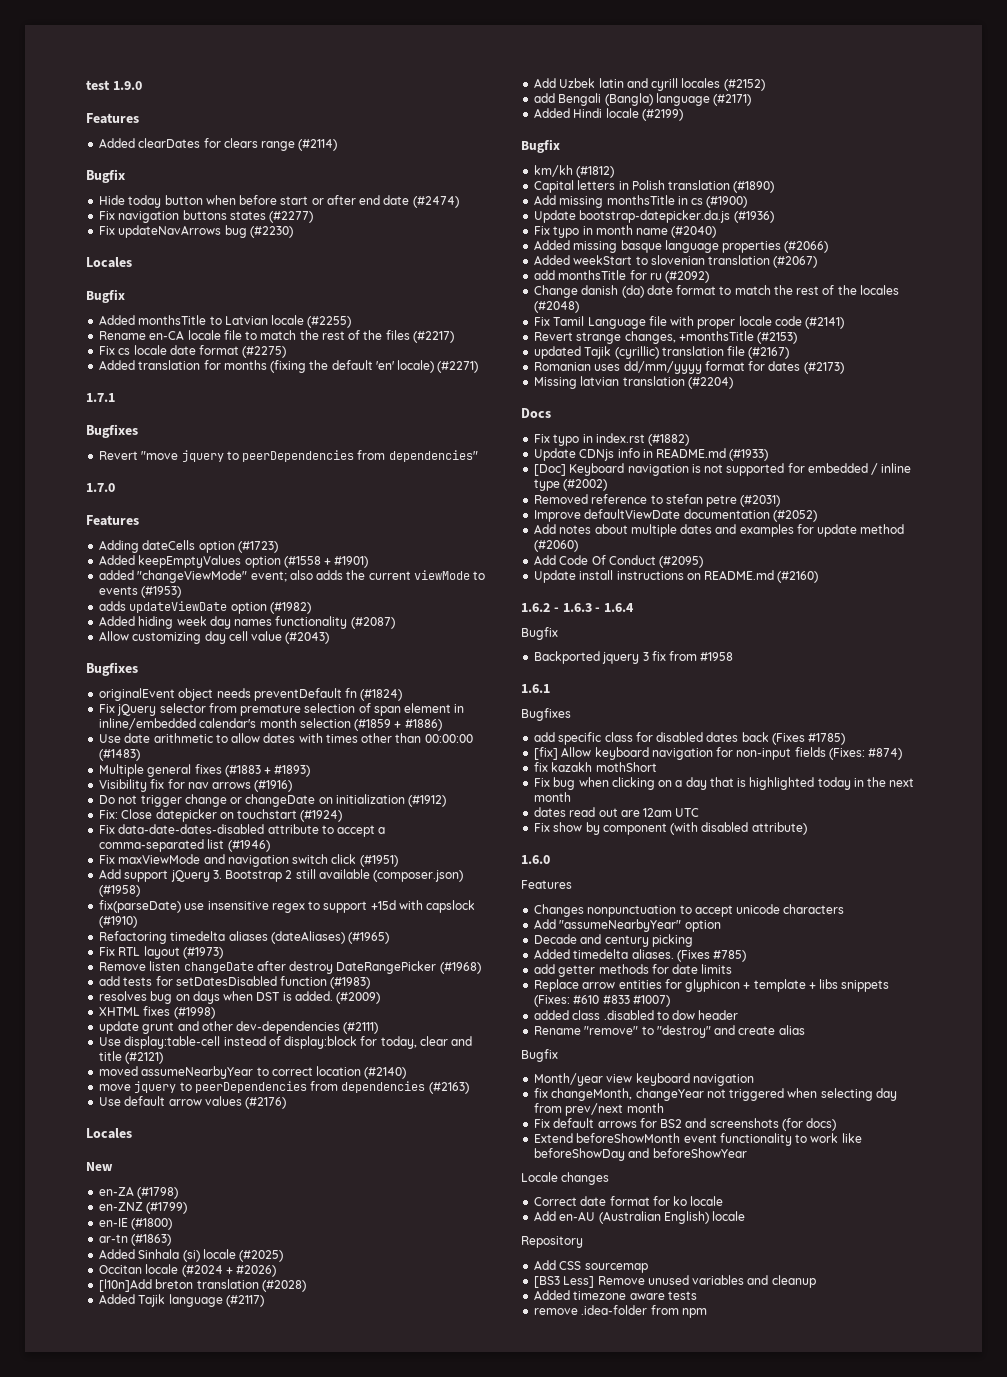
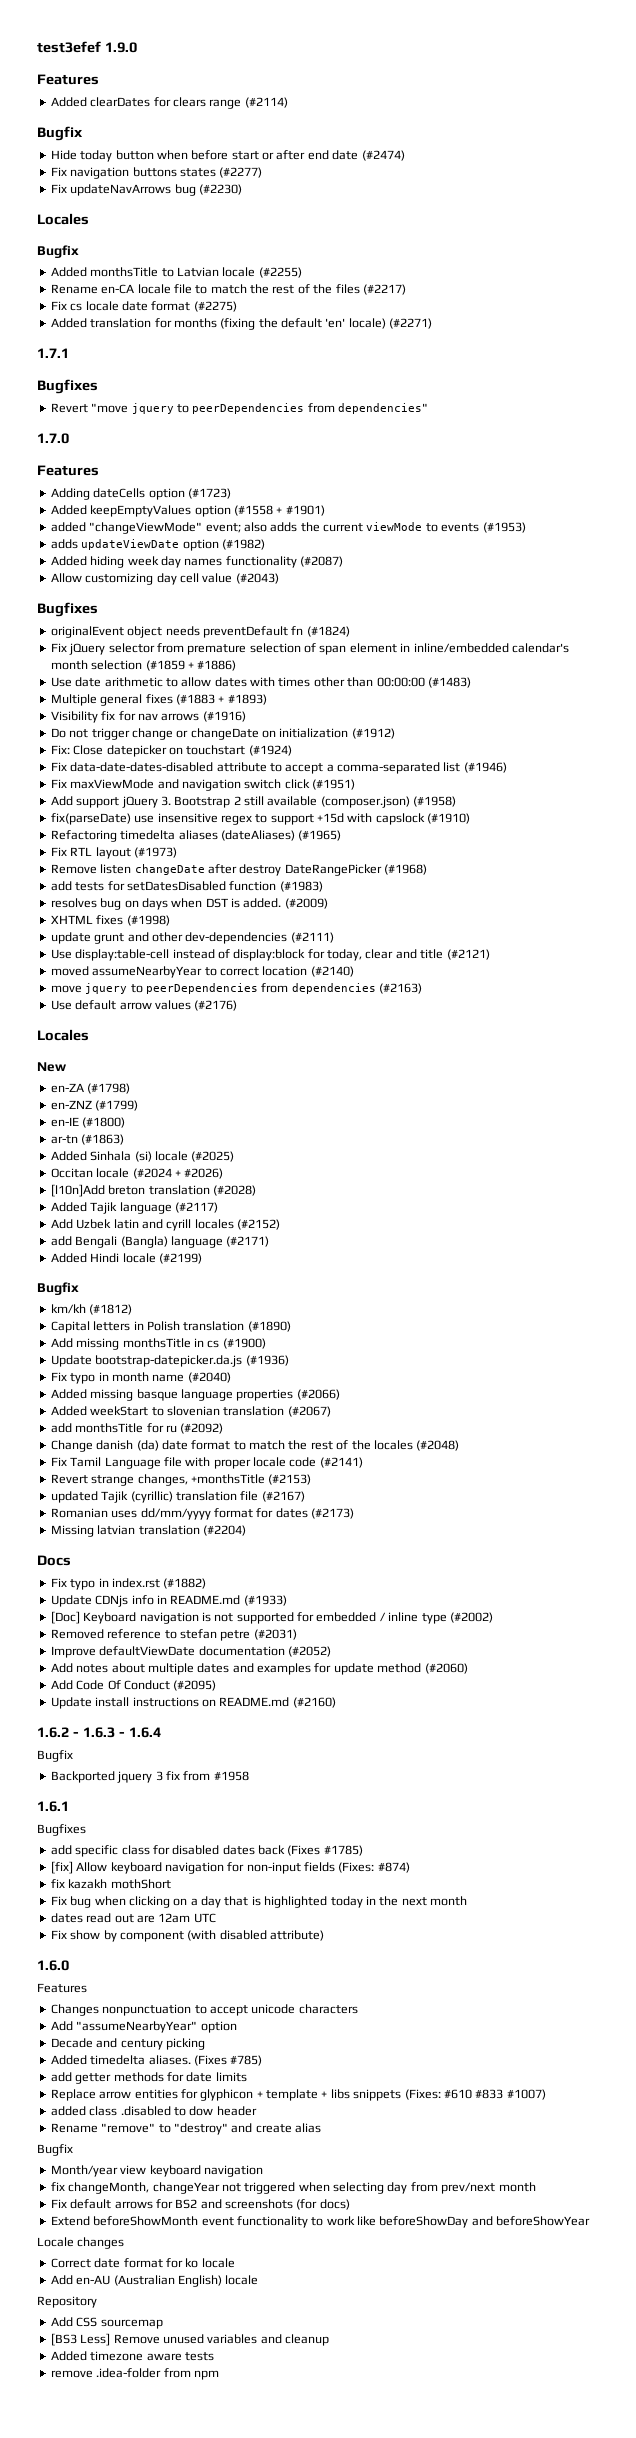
- test 1.9.0
+ test3efef 1.9.0

